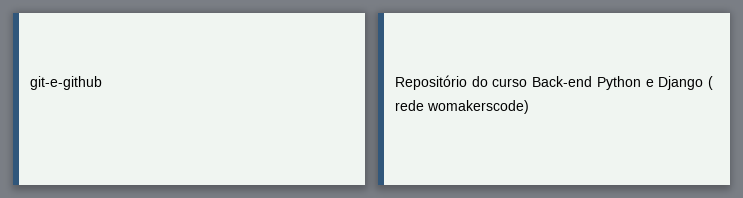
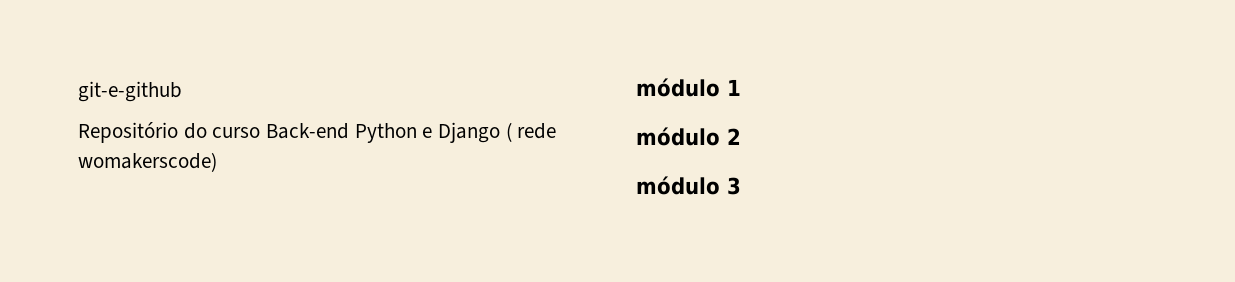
+ módulo 1
+ módulo 2
+ módulo 3

